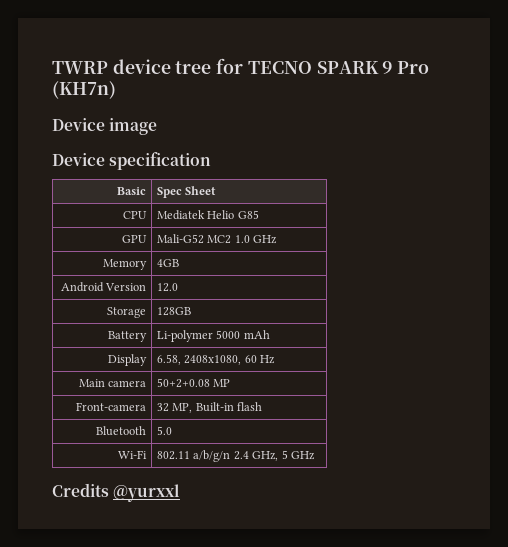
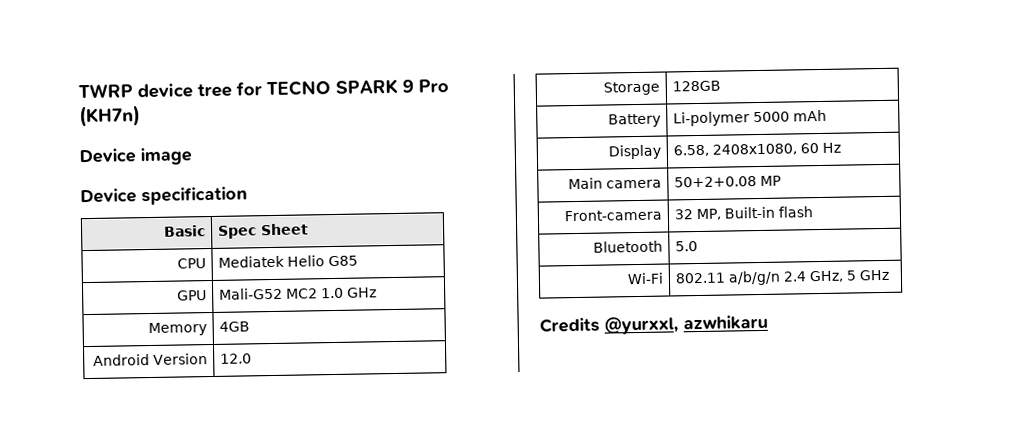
- Credits @yurxxl
+ Credits @yurxxl, azwhikaru

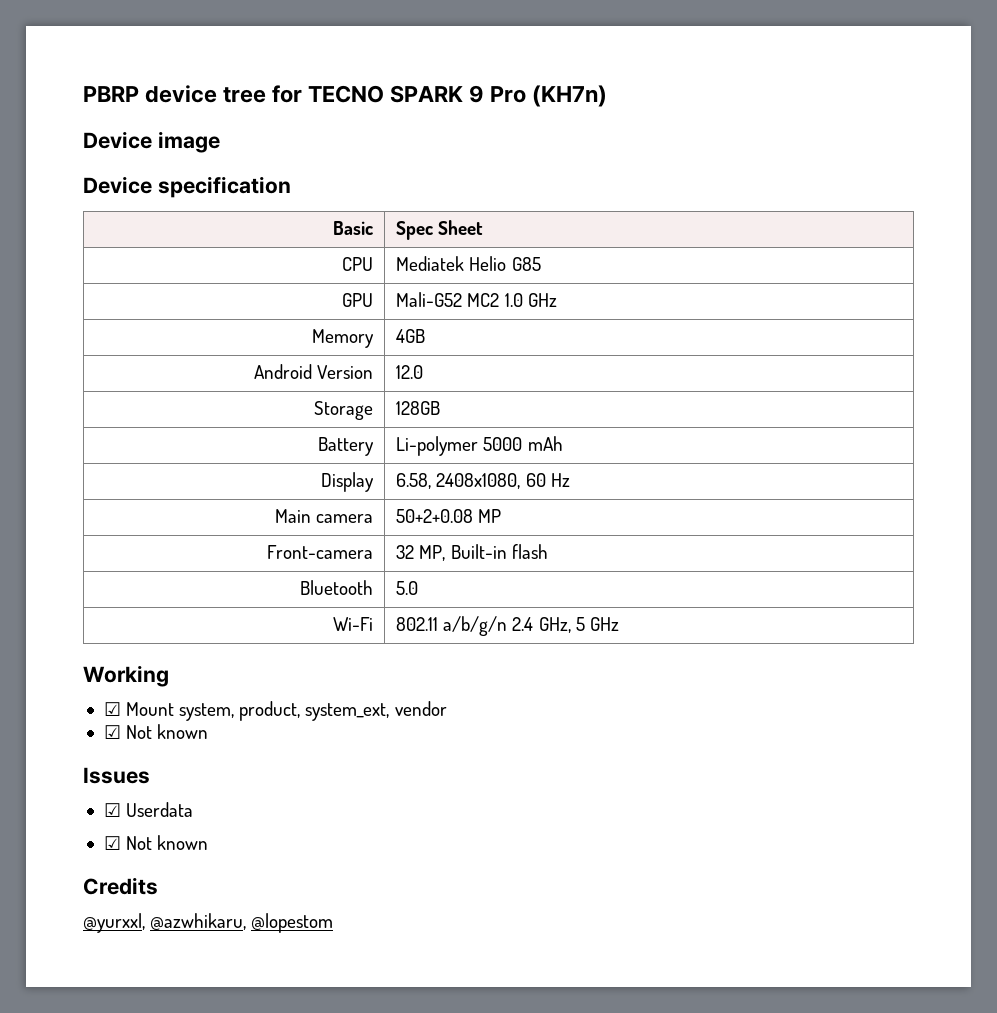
- TWRP device tree for TECNO SPARK 9 Pro (KH7n)
+ PBRP device tree for TECNO SPARK 9 Pro (KH7n)
- Credits @yurxxl, azwhikaru
+ Working
+ ☑ Mount system, product, system_ext, vendor
+ ☑ Not known
+ Issues
+ ☑ Userdata
+ ☑ Not known
+ Credits
+ @yurxxl, @azwhikaru, @lopestom

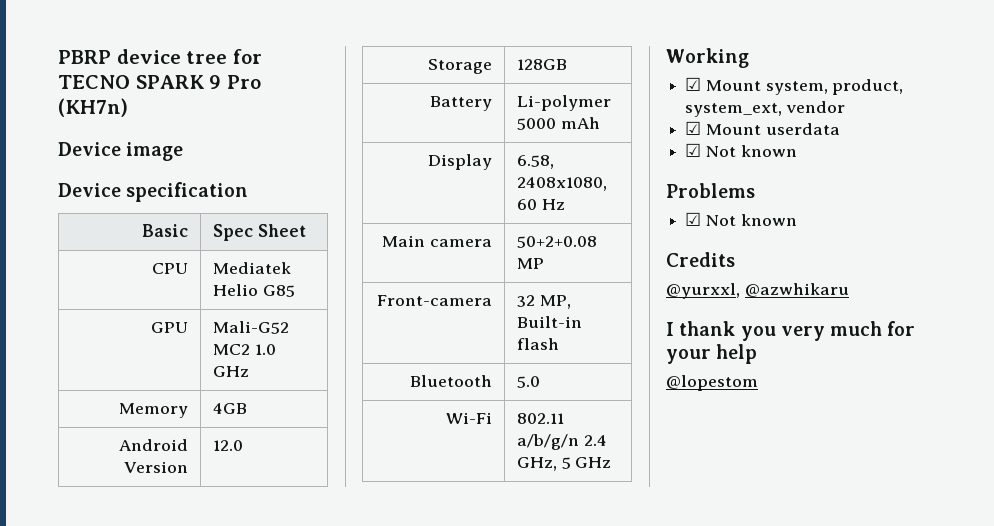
  ☑ Mount system, product, system_ext, vendor
+ ☑ Mount userdata
  ☑ Not known
- Issues
- ☑ Userdata
+ Problems
- @yurxxl, @azwhikaru, @lopestom
+ @yurxxl, @azwhikaru
+ I thank you very much for your help
+ @lopestom

